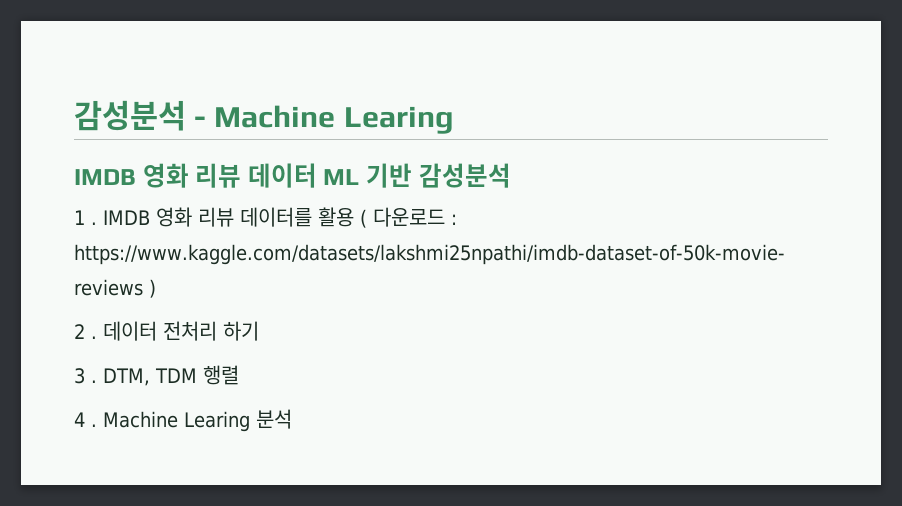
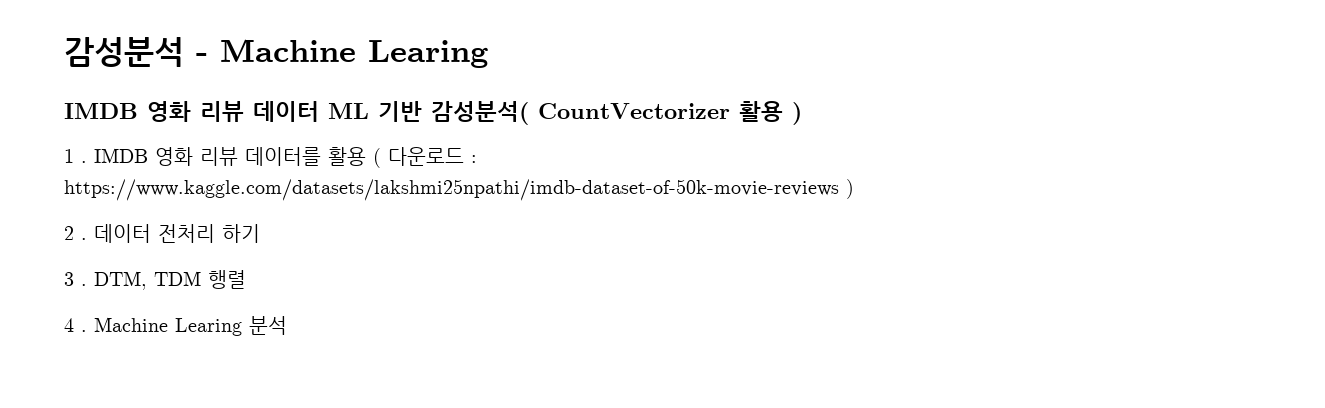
- IMDB 영화 리뷰 데이터 ML 기반 감성분석
+ IMDB 영화 리뷰 데이터 ML 기반 감성분석( CountVectorizer 활용 )

